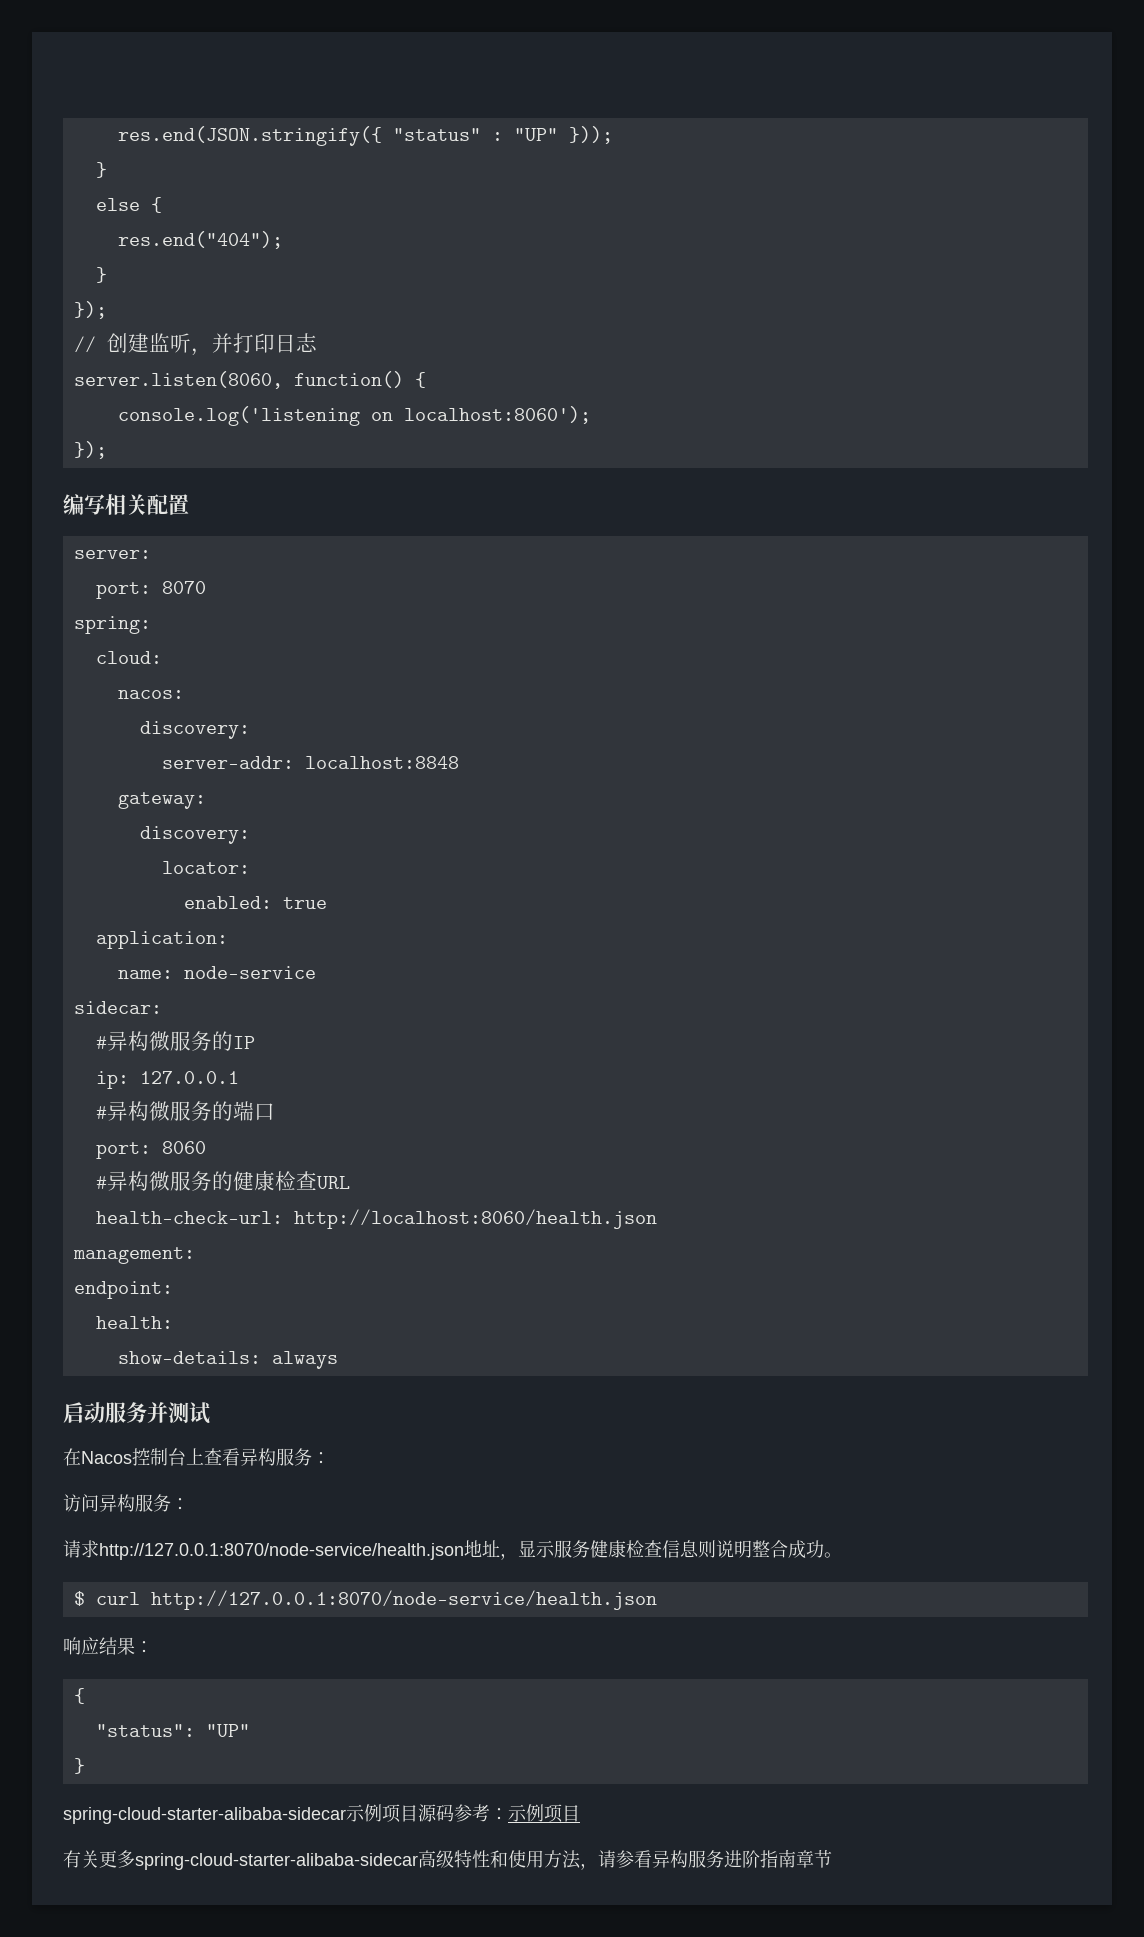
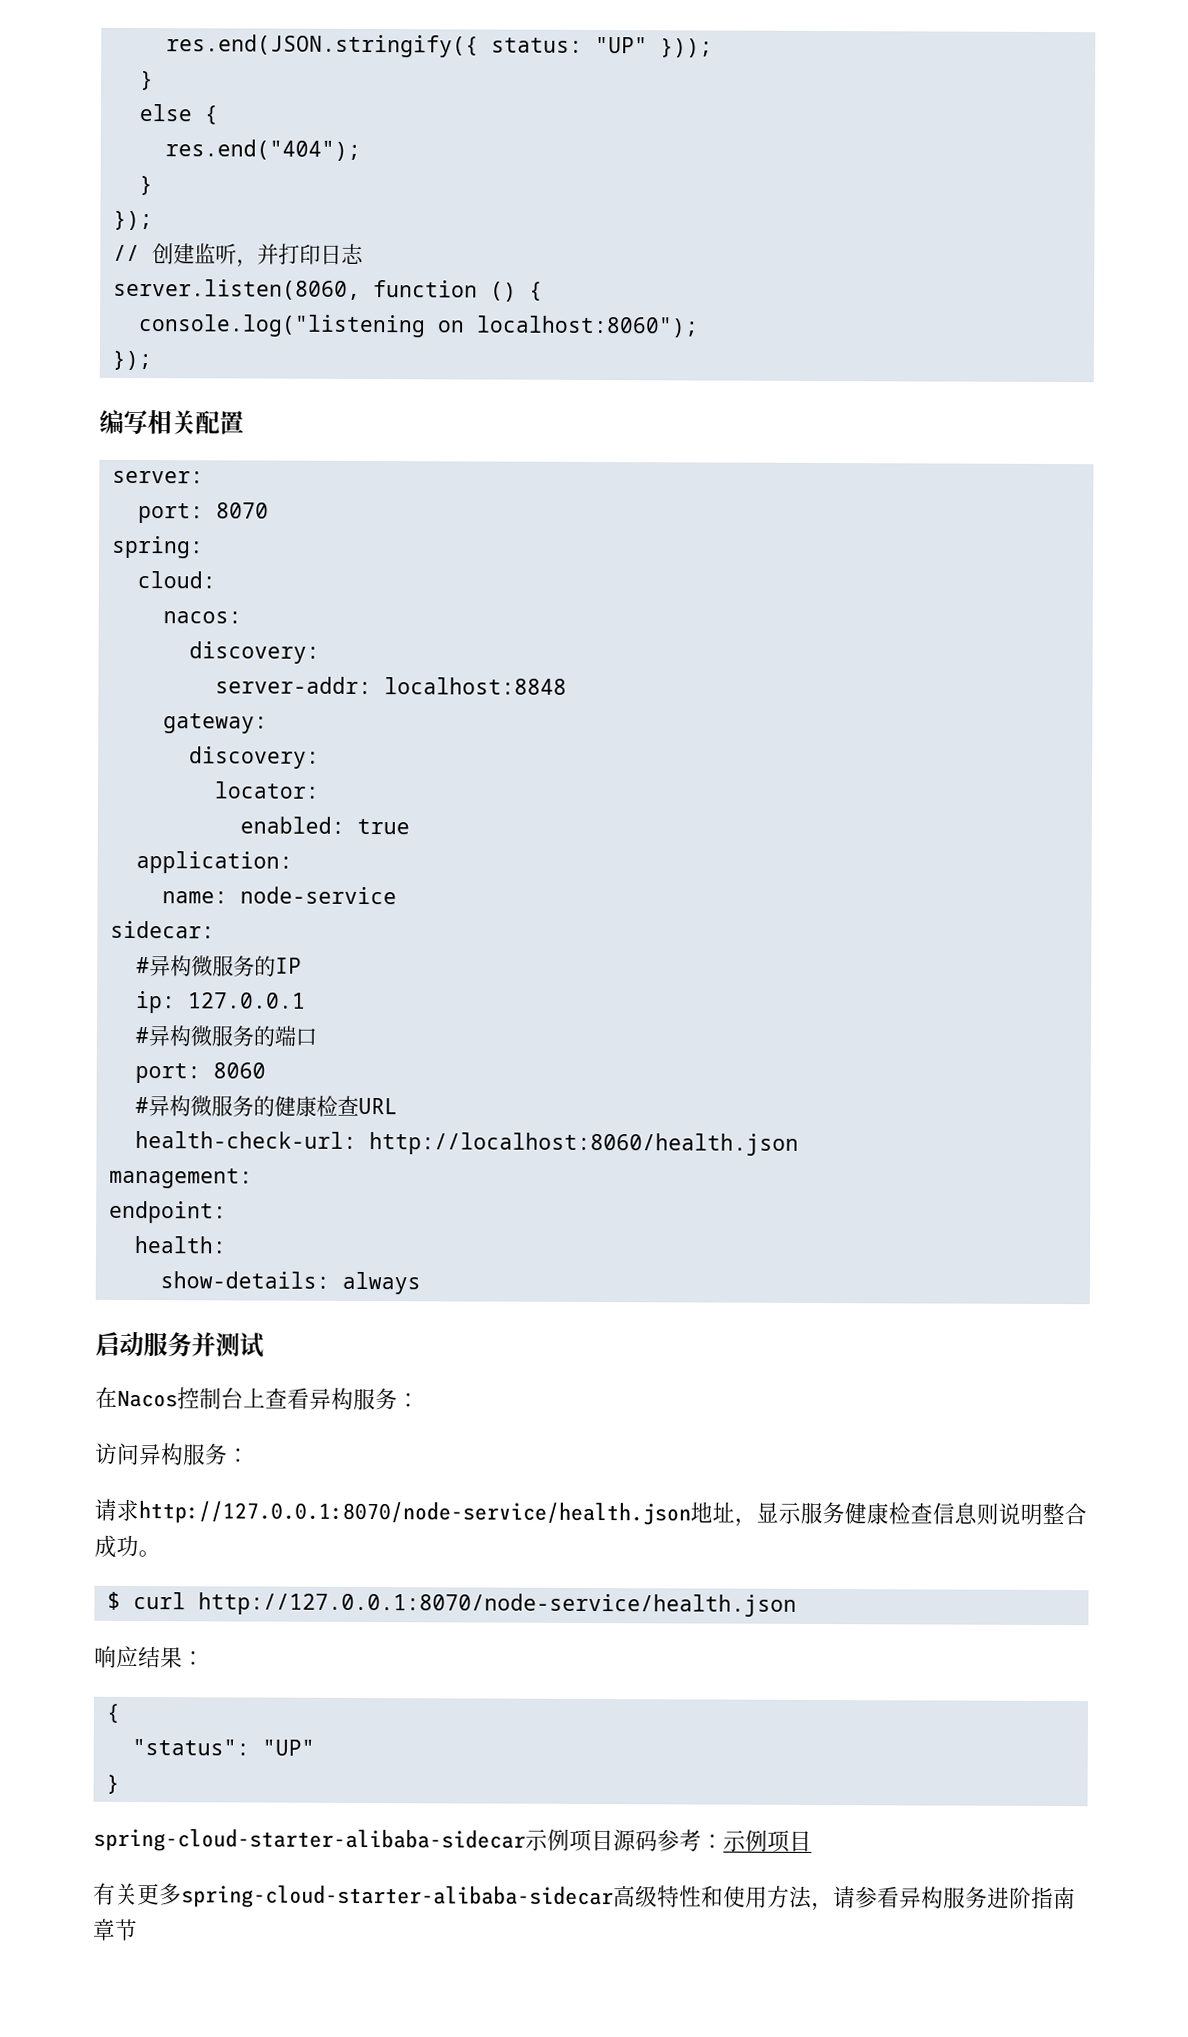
- res.end(JSON.stringify({ "status" : "UP" }));
+ res.end(JSON.stringify({ status: "UP" }));
- server.listen(8060, function() {
- console.log('listening on localhost:8060');
+ server.listen(8060, function () {
+ console.log("listening on localhost:8060");

